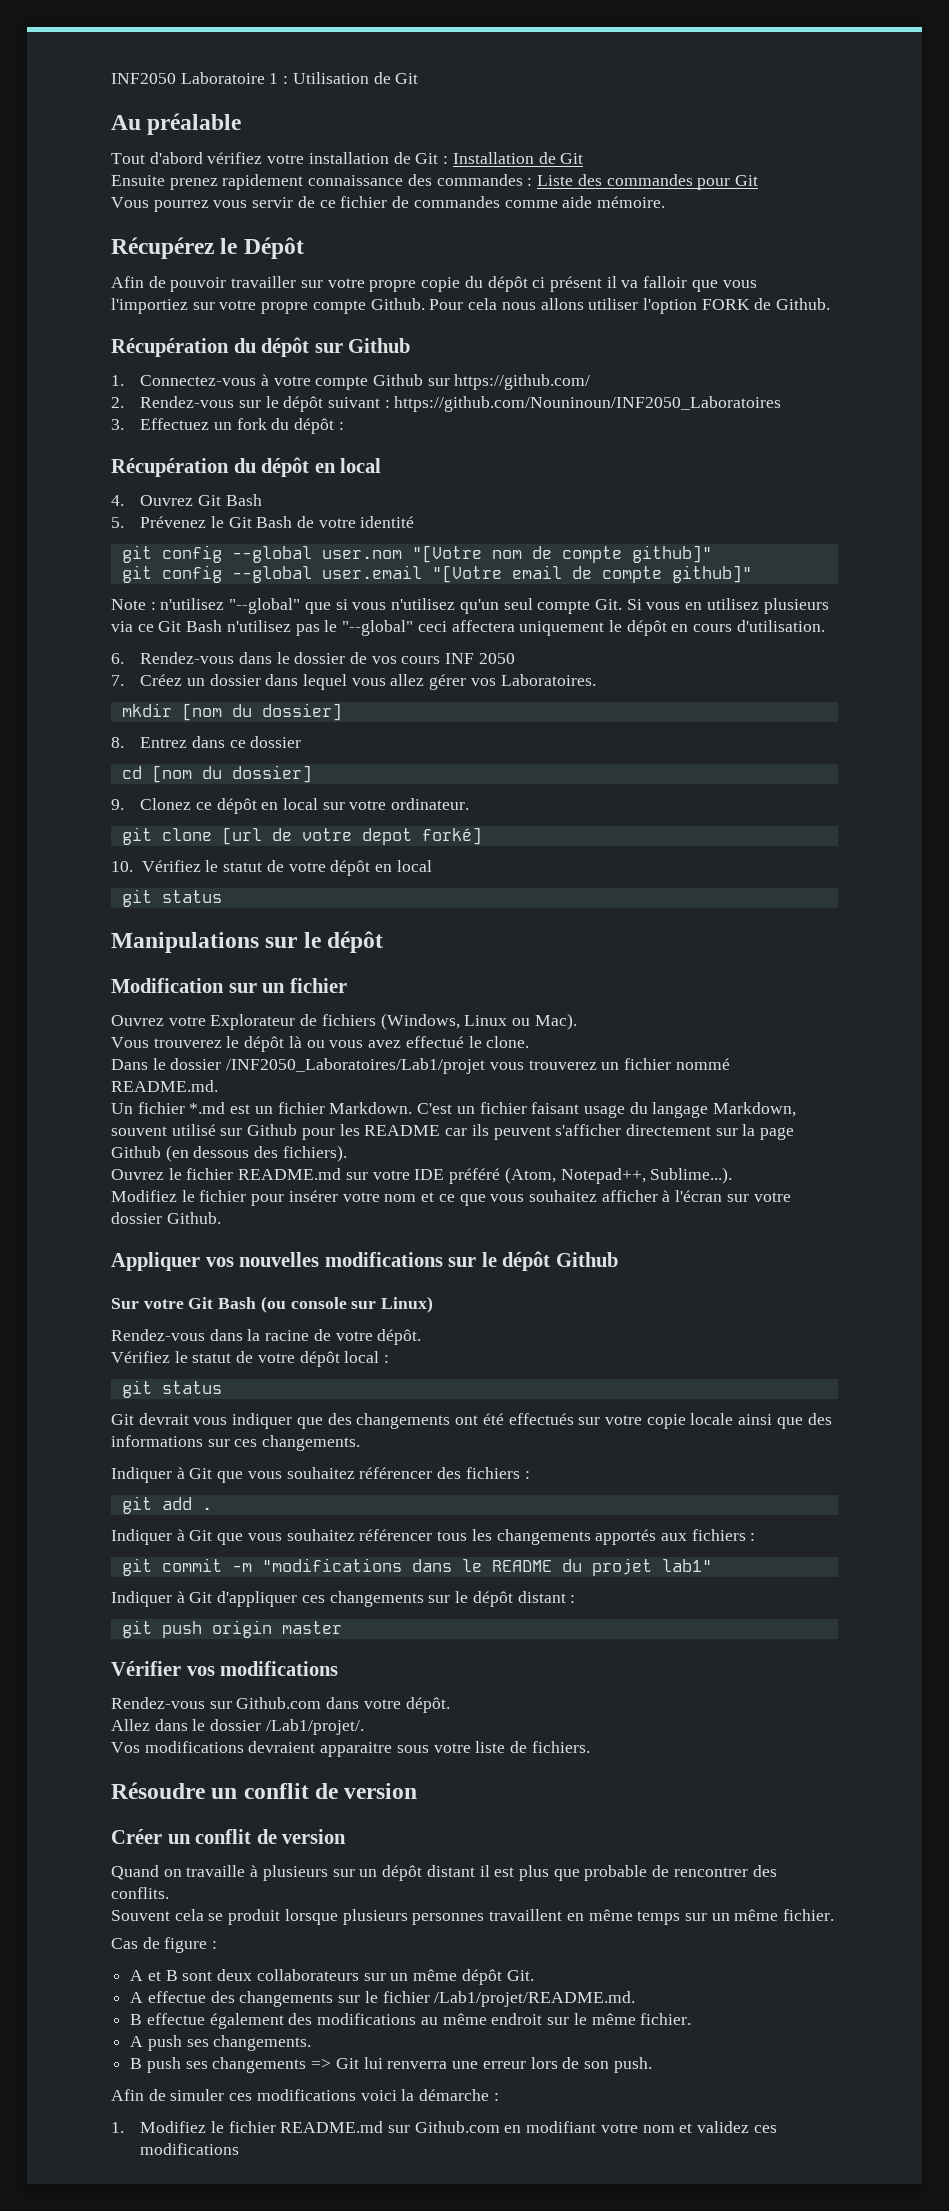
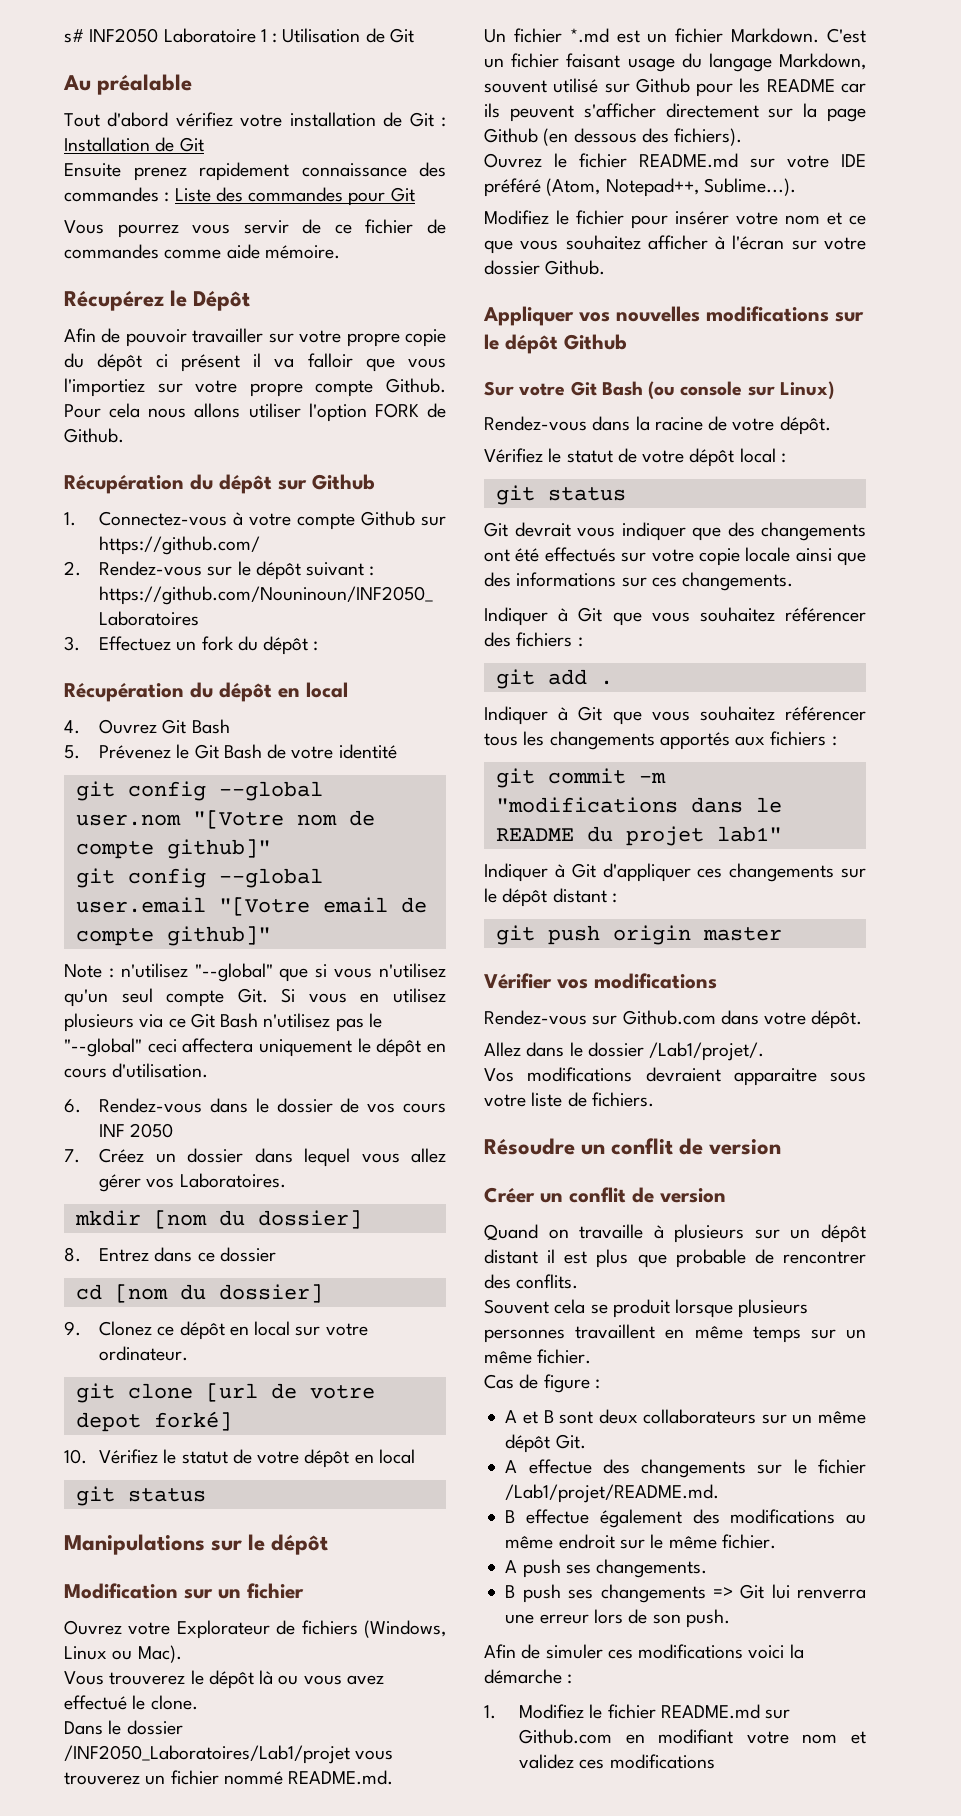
- INF2050 Laboratoire 1 : Utilisation de Git
+ s# INF2050 Laboratoire 1 : Utilisation de Git

